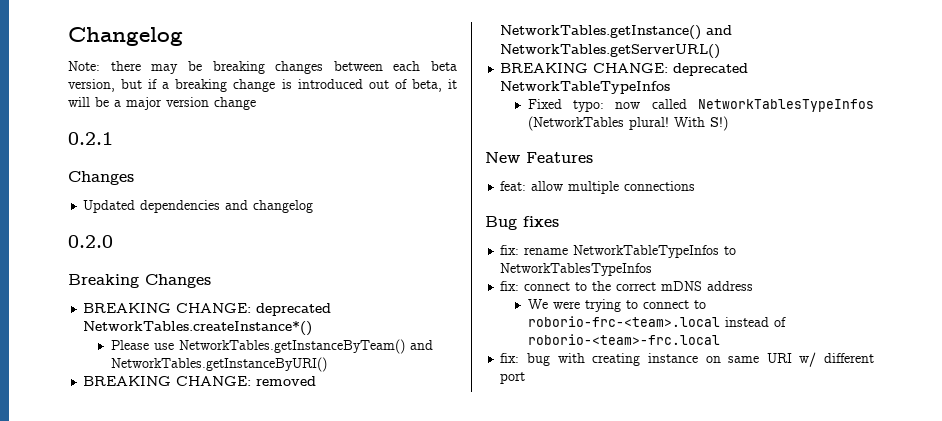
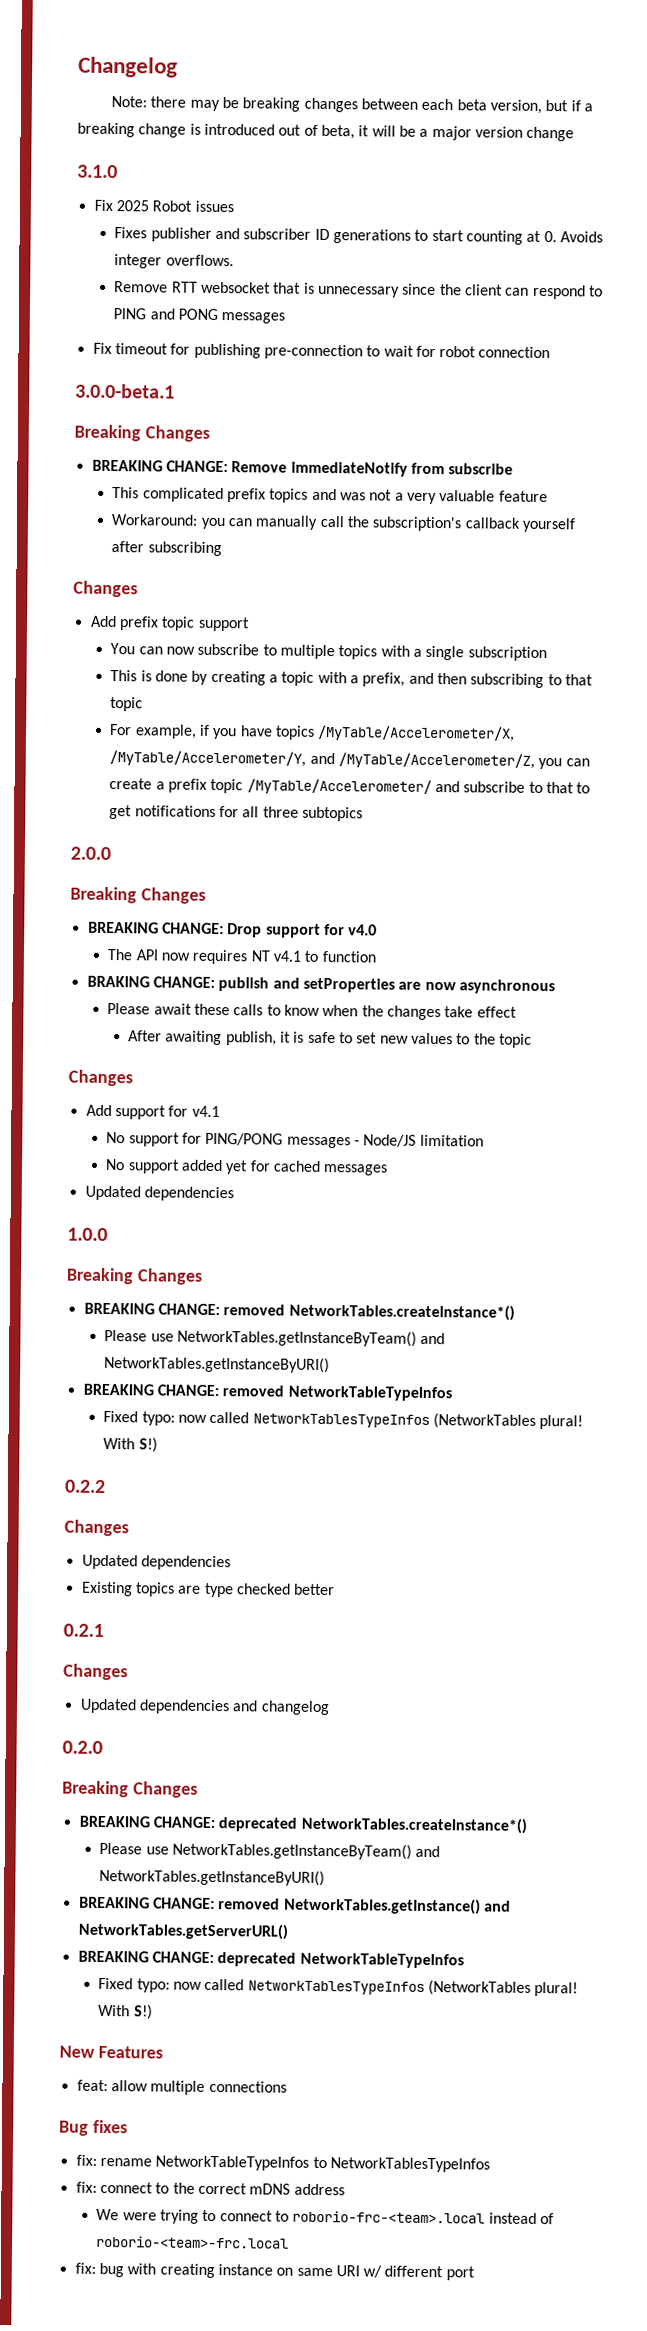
+ 3.1.0
+ Fix 2025 Robot issues
+ Fixes publisher and subscriber ID generations to start counting at 0. Avoids integer overflows.
+ Remove RTT websocket that is unnecessary since the client can respond to PING and PONG messages
+ Fix timeout for publishing pre-connection to wait for robot connection
+ 3.0.0-beta.1
+ Breaking Changes
+ BREAKING CHANGE: Remove immediateNotify from subscribe
+ This complicated prefix topics and was not a very valuable feature
+ Workaround: you can manually call the subscription's callback yourself after subscribing
+ Changes
+ Add prefix topic support
+ You can now subscribe to multiple topics with a single subscription
+ This is done by creating a topic with a prefix, and then subscribing to that topic
+ For example, if you have topics /MyTable/Accelerometer/X, /MyTable/Accelerometer/Y, and /MyTable/Accelerometer/Z, you can create a prefix topic /MyTable/Accelerometer/ and subscribe to that to get notifications for all three subtopics
+ 2.0.0
+ Breaking Changes
+ BREAKING CHANGE: Drop support for v4.0
+ The API now requires NT v4.1 to function
+ BRAKING CHANGE: publish and setProperties are now asynchronous
+ Please await these calls to know when the changes take effect
+ After awaiting publish, it is safe to set new values to the topic
+ Changes
+ Add support for v4.1
+ No support for PING/PONG messages - Node/JS limitation
+ No support added yet for cached messages
+ Updated dependencies
+ 1.0.0
+ Breaking Changes
+ BREAKING CHANGE: removed NetworkTables.createInstance*()
+ Please use NetworkTables.getInstanceByTeam() and NetworkTables.getInstanceByURI()
+ BREAKING CHANGE: removed NetworkTableTypeInfos
+ Fixed typo: now called NetworkTablesTypeInfos (NetworkTables plural! With S!)
+ 0.2.2
+ Changes
+ Updated dependencies
+ Existing topics are type checked better

